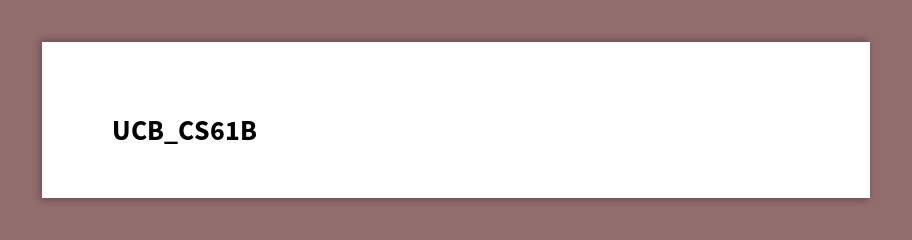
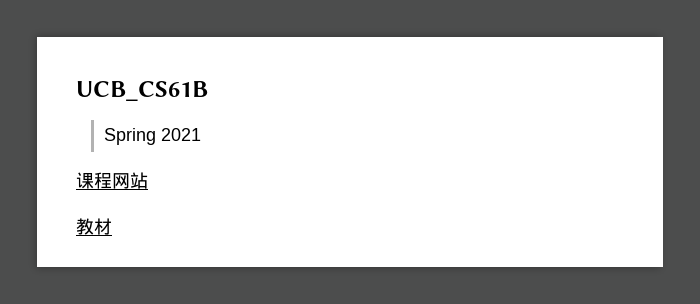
+ Spring 2021
+ 课程网站
+ 教材

